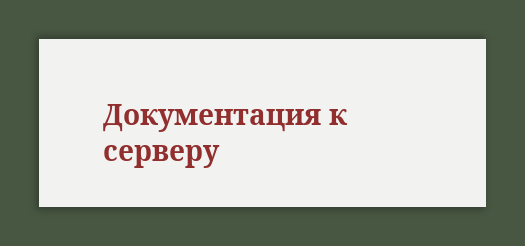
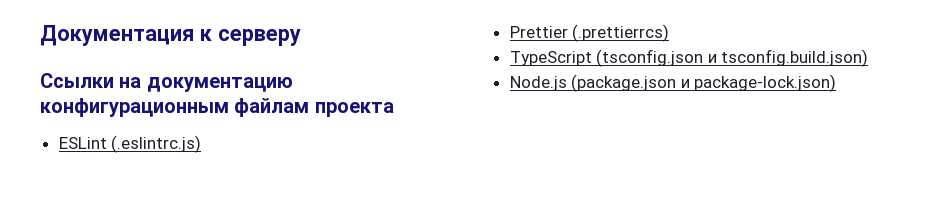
+ Ссылки на документацию конфигурационным файлам проекта
+ ESLint (.eslintrc.js)
+ Prettier (.prettierrcs)
+ TypeScript (tsconfig.json и tsconfig.build.json)
+ Node.js (package.json и package-lock.json)

